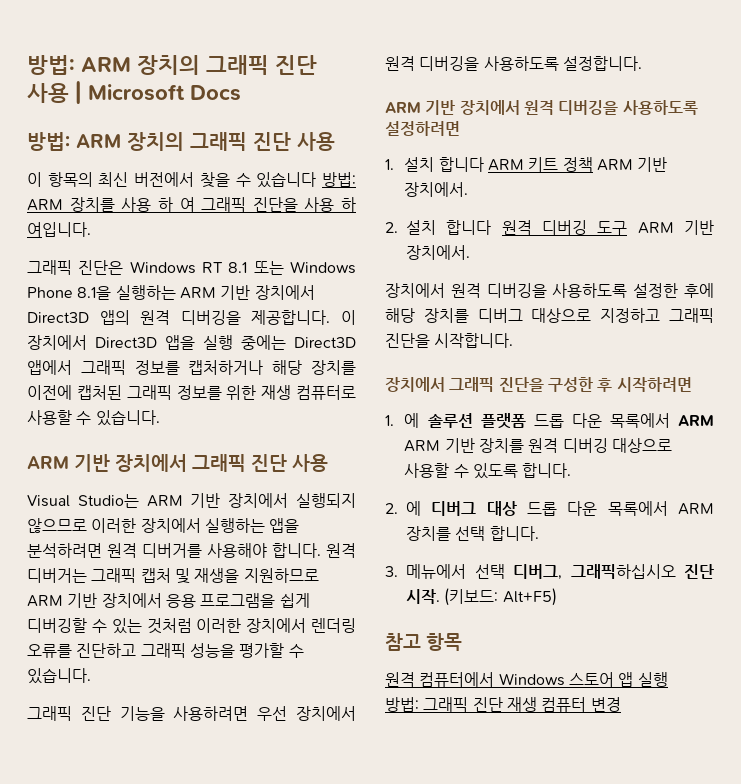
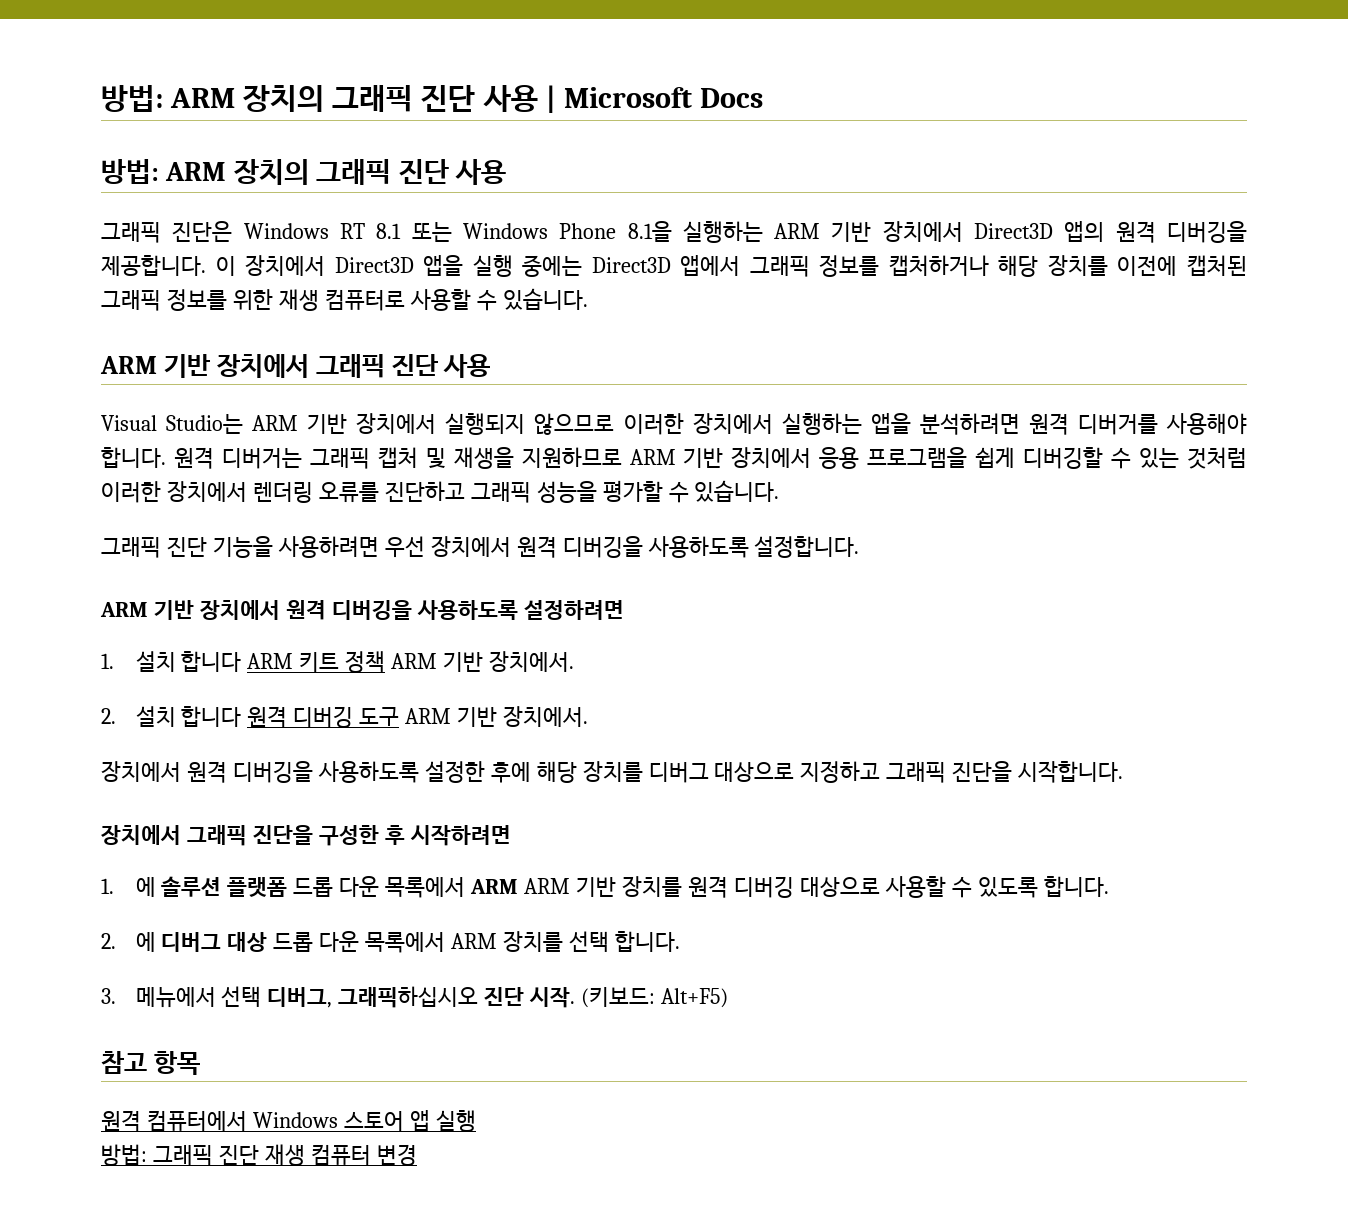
- 이 항목의 최신 버전에서 찾을 수 있습니다 방법: ARM 장치를 사용 하 여 그래픽 진단을 사용 하 여입니다.

